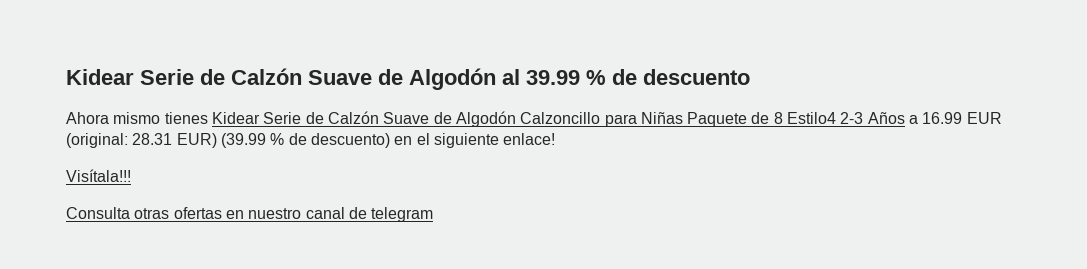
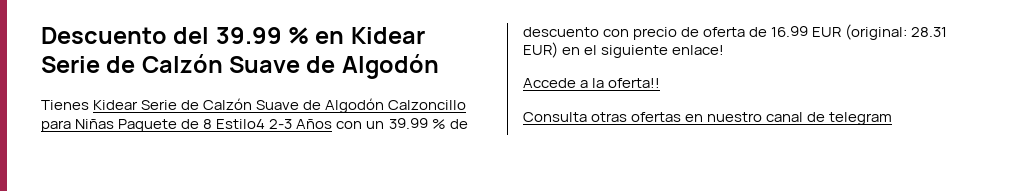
- Kidear Serie de Calzón Suave de Algodón al 39.99 % de descuento
- Ahora mismo tienes Kidear Serie de Calzón Suave de Algodón Calzoncillo para Niñas Paquete de 8 Estilo4 2-3 Años a 16.99 EUR (original: 28.31 EUR) (39.99 % de descuento) en el siguiente enlace!
+ Descuento del 39.99 % en Kidear Serie de Calzón Suave de Algodón
+ Tienes Kidear Serie de Calzón Suave de Algodón Calzoncillo para Niñas Paquete de 8 Estilo4 2-3 Años con un 39.99 % de descuento con precio de oferta de 16.99 EUR (original: 28.31 EUR) en el siguiente enlace!
- Visítala!!!
+ Accede a la oferta!!

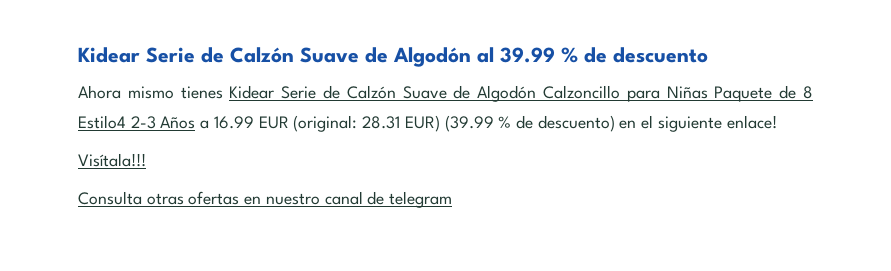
- Descuento del 39.99 % en Kidear Serie de Calzón Suave de Algodón
- Tienes Kidear Serie de Calzón Suave de Algodón Calzoncillo para Niñas Paquete de 8 Estilo4 2-3 Años con un 39.99 % de descuento con precio de oferta de 16.99 EUR (original: 28.31 EUR) en el siguiente enlace!
+ Kidear Serie de Calzón Suave de Algodón al 39.99 % de descuento
+ Ahora mismo tienes Kidear Serie de Calzón Suave de Algodón Calzoncillo para Niñas Paquete de 8 Estilo4 2-3 Años a 16.99 EUR (original: 28.31 EUR) (39.99 % de descuento) en el siguiente enlace!
- Accede a la oferta!!
+ Visítala!!!

